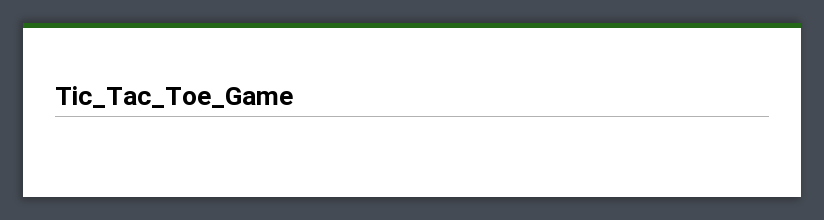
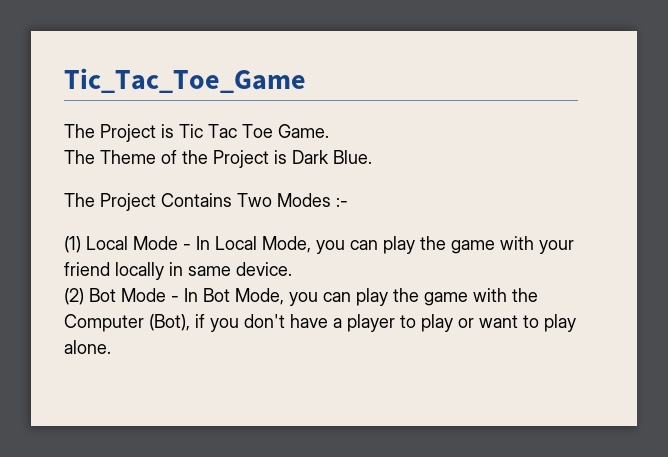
+ The Project is Tic Tac Toe Game.
+ The Theme of the Project is Dark Blue.
+ The Project Contains Two Modes :-
+ (1) Local Mode - In Local Mode, you can play the game with your friend locally in same device.
+ (2) Bot Mode - In Bot Mode, you can play the game with the Computer (Bot), if you don't have a player to play or want to play alone.

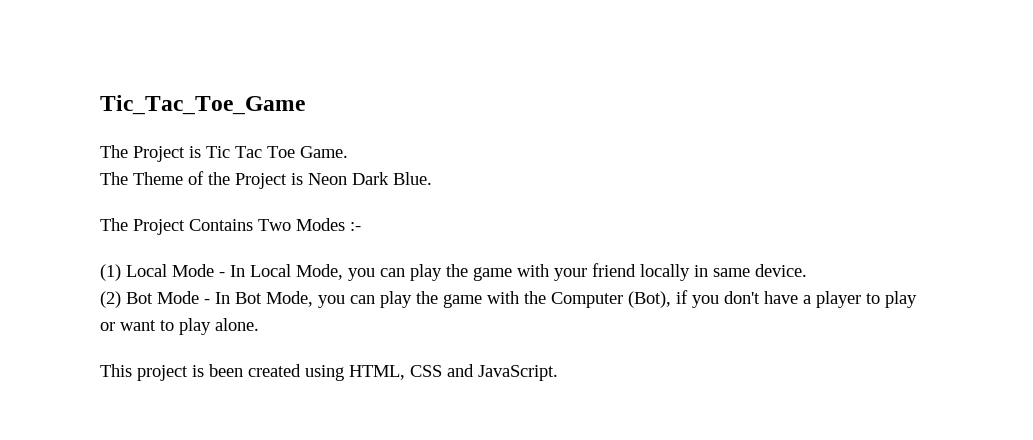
- The Theme of the Project is Dark Blue.
+ The Theme of the Project is Neon Dark Blue.
+ This project is been created using HTML, CSS and JavaScript.

